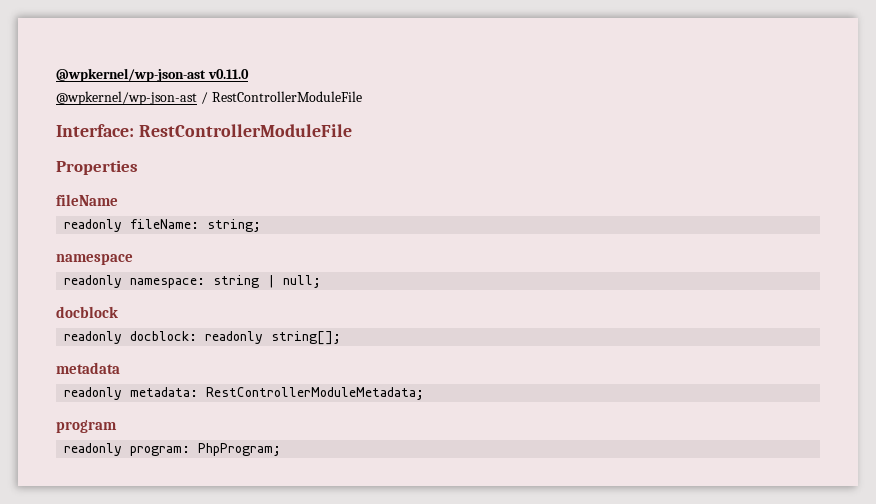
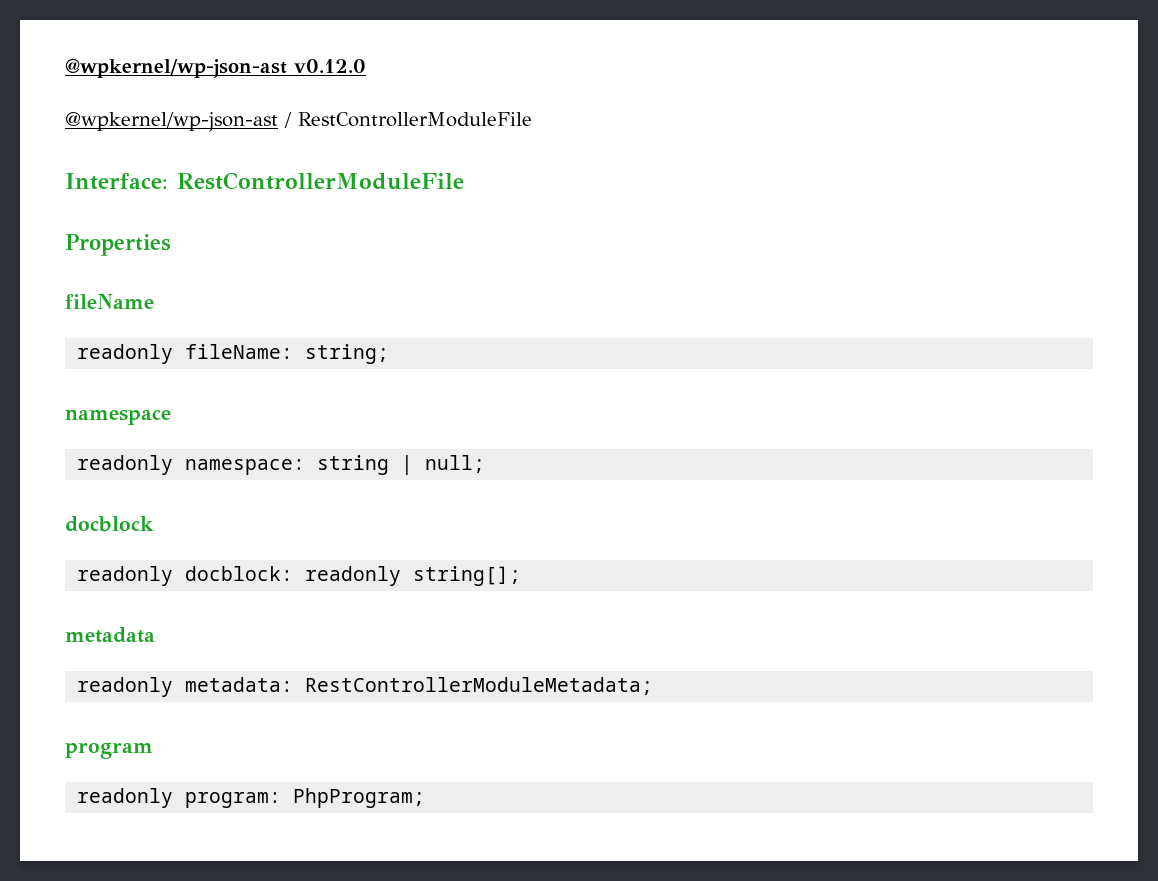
- @wpkernel/wp-json-ast v0.11.0
+ @wpkernel/wp-json-ast v0.12.0

